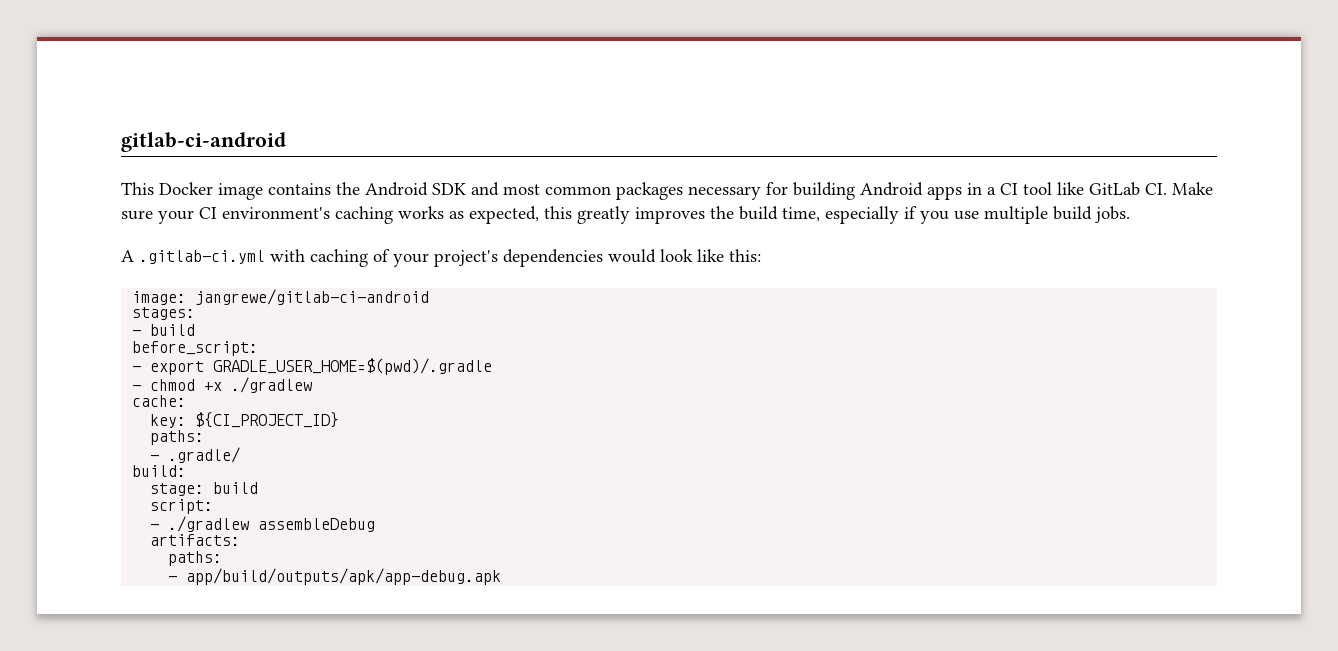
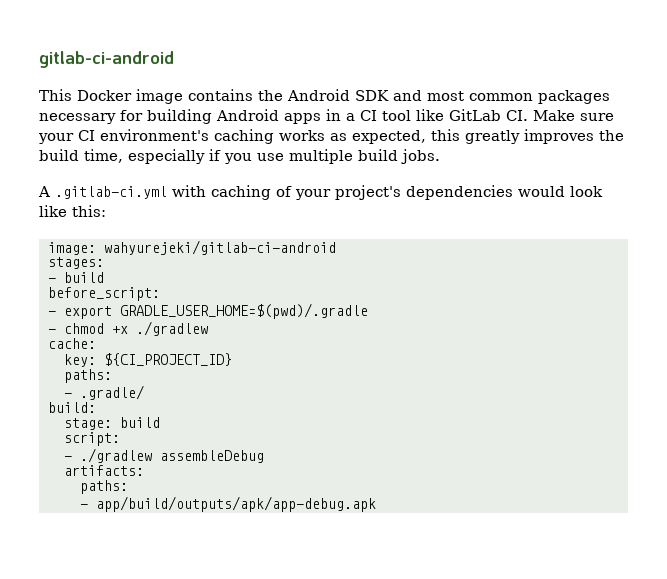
- image: jangrewe/gitlab-ci-android
+ image: wahyurejeki/gitlab-ci-android

